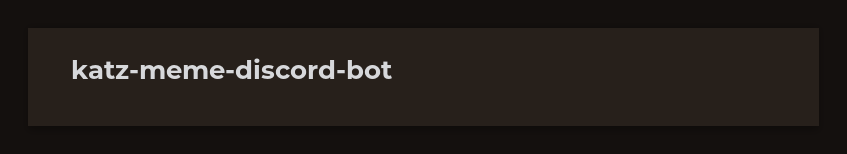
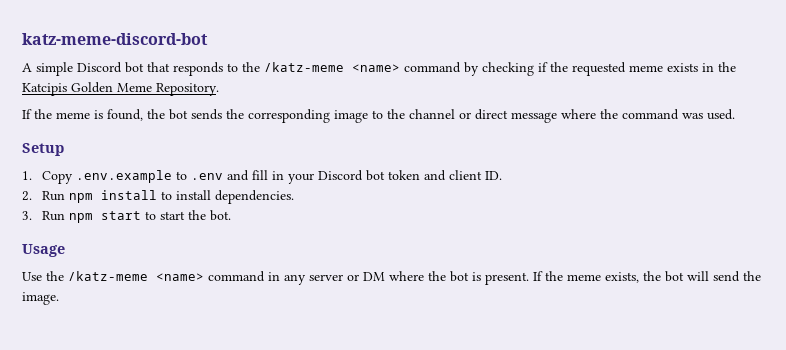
+ A simple Discord bot that responds to the /katz-meme <name> command by checking if the requested meme exists in the Katcipis Golden Meme Repository.
+ If the meme is found, the bot sends the corresponding image to the channel or direct message where the command was used.
+ Setup
+ 1. Copy .env.example to .env and fill in your Discord bot token and client ID.
+ 2. Run npm install to install dependencies.
+ 3. Run npm start to start the bot.
+ Usage
+ Use the /katz-meme <name> command in any server or DM where the bot is present. If the meme exists, the bot will send the image.

